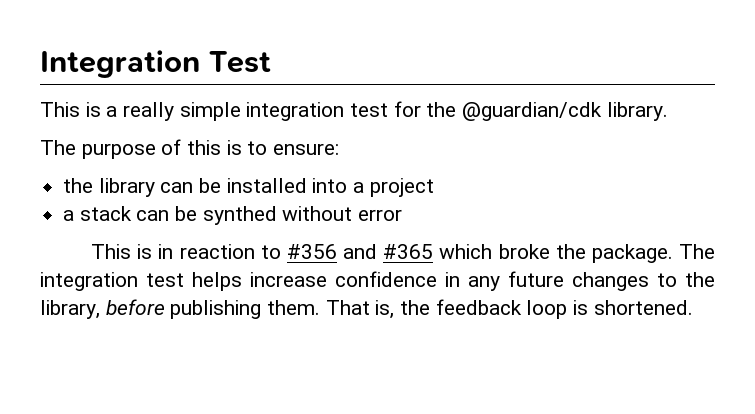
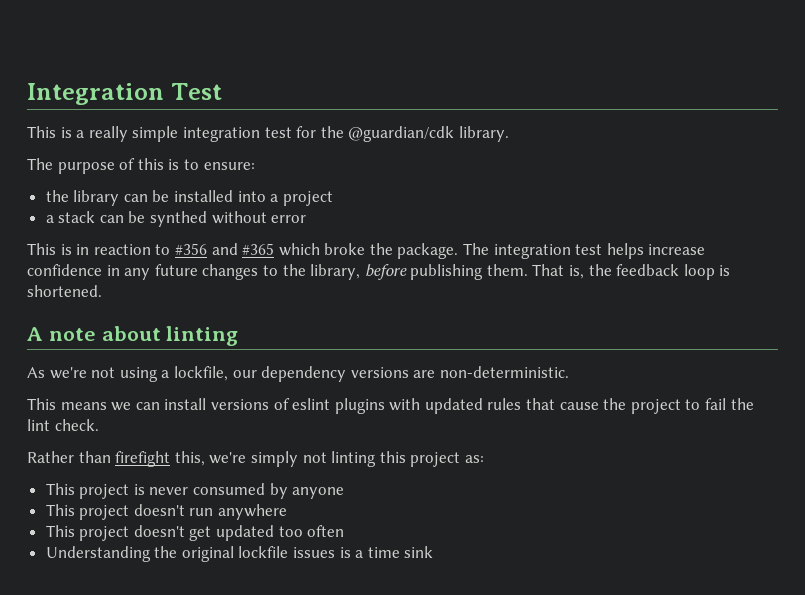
+ A note about linting
+ As we're not using a lockfile, our dependency versions are non-deterministic.
+ This means we can install versions of eslint plugins with updated rules that cause the project to fail the lint check.
+ Rather than firefight this, we're simply not linting this project as:
+ This project is never consumed by anyone
+ This project doesn't run anywhere
+ This project doesn't get updated too often
+ Understanding the original lockfile issues is a time sink

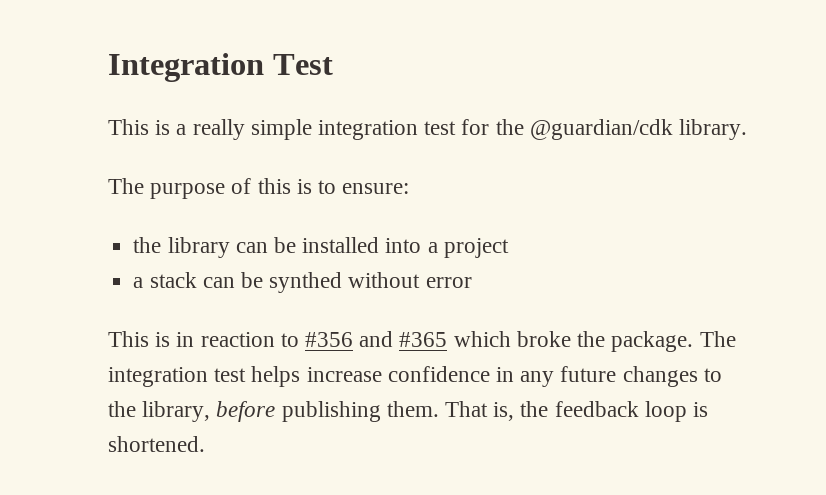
- A note about linting
- As we're not using a lockfile, our dependency versions are non-deterministic.
- This means we can install versions of eslint plugins with updated rules that cause the project to fail the lint check.
- Rather than firefight this, we're simply not linting this project as:
- This project is never consumed by anyone
- This project doesn't run anywhere
- This project doesn't get updated too often
- Understanding the original lockfile issues is a time sink

